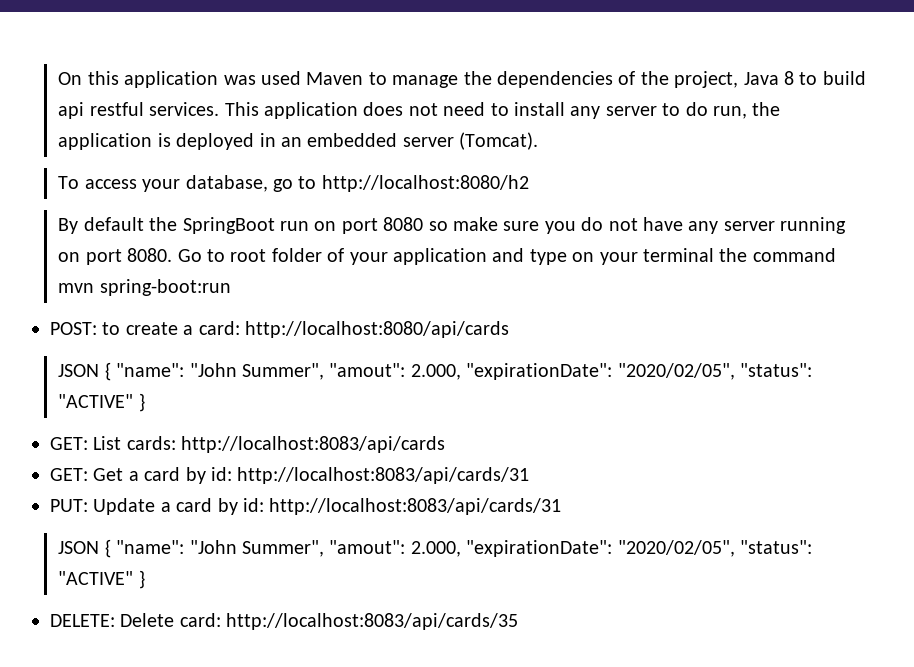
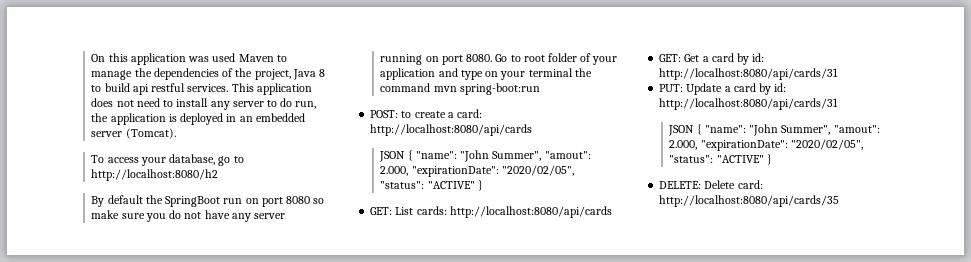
- GET: List cards: http://localhost:8083/api/cards
+ GET: List cards: http://localhost:8080/api/cards
- GET: Get a card by id: http://localhost:8083/api/cards/31
+ GET: Get a card by id: http://localhost:8080/api/cards/31
- PUT: Update a card by id: http://localhost:8083/api/cards/31
+ PUT: Update a card by id: http://localhost:8080/api/cards/31
- DELETE: Delete card: http://localhost:8083/api/cards/35
+ DELETE: Delete card: http://localhost:8080/api/cards/35

